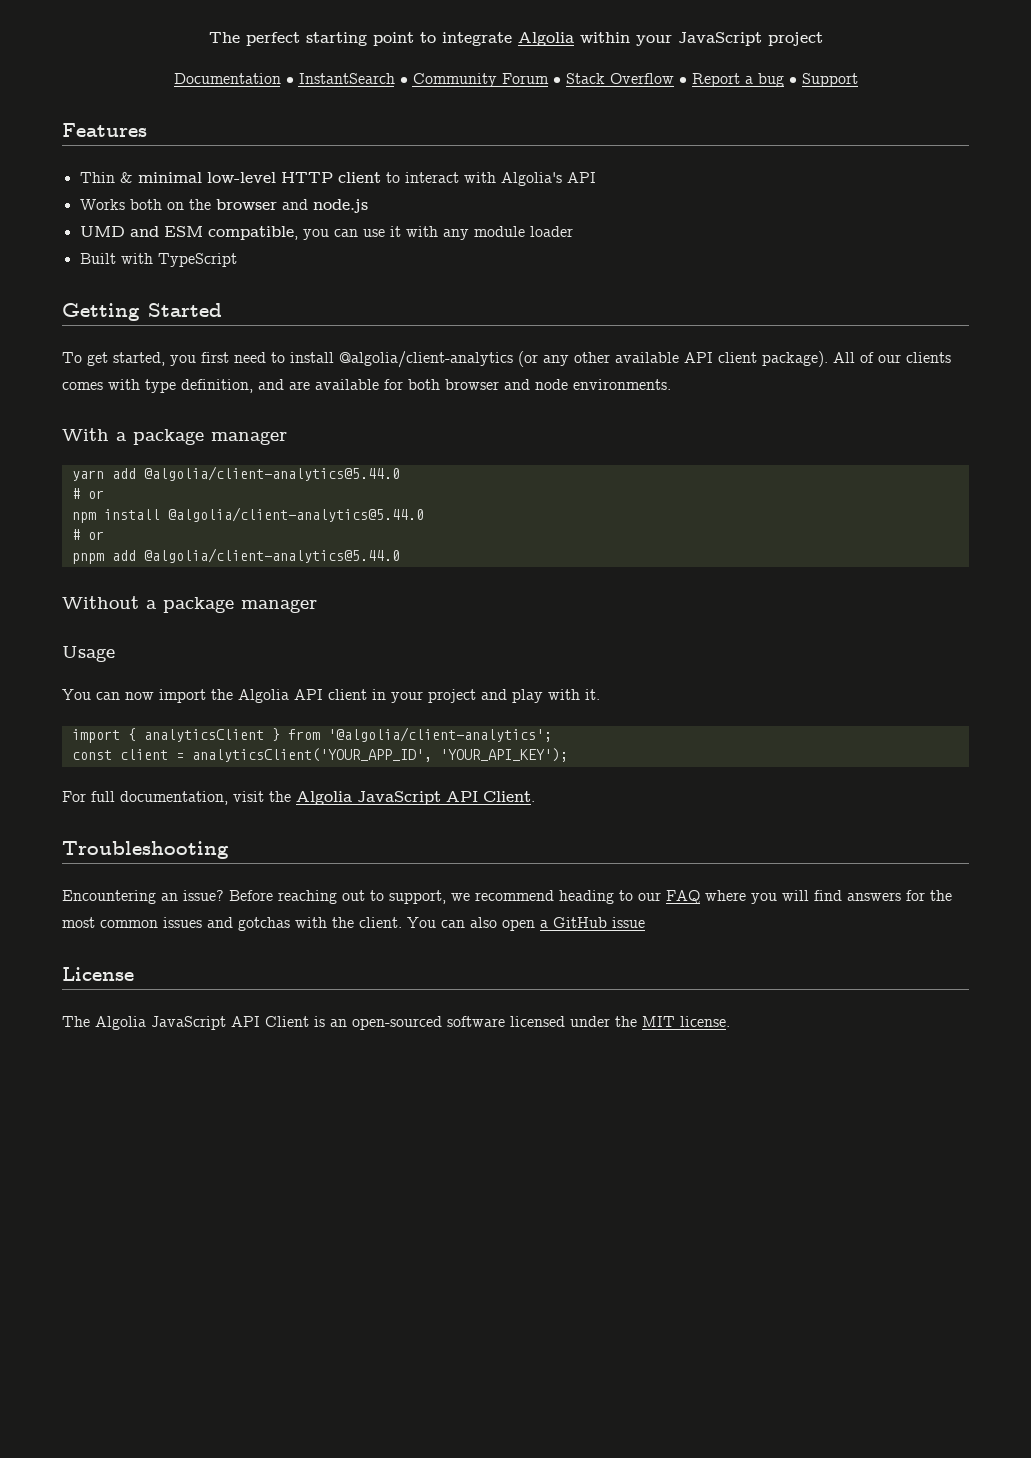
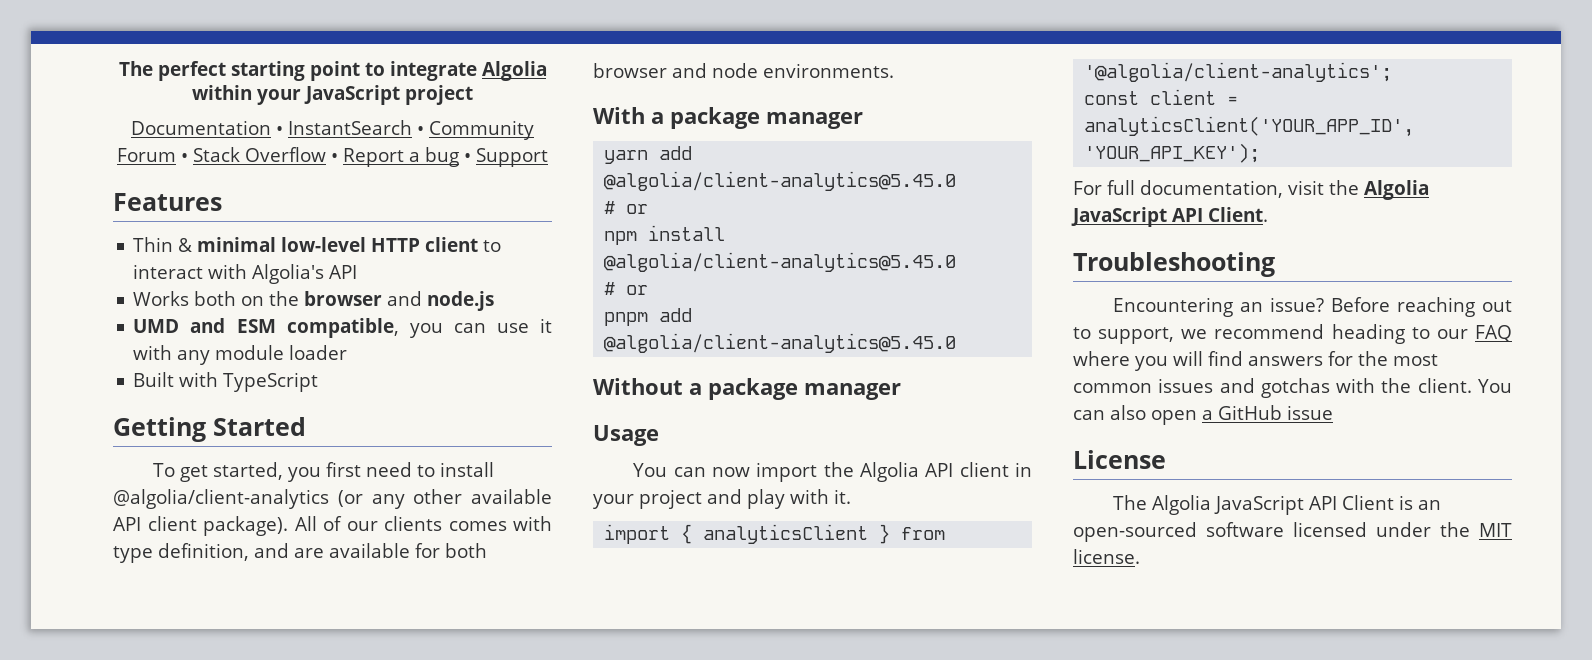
- yarn add @algolia/client-analytics@5.44.0
+ yarn add @algolia/client-analytics@5.45.0
- npm install @algolia/client-analytics@5.44.0
+ npm install @algolia/client-analytics@5.45.0
- pnpm add @algolia/client-analytics@5.44.0
+ pnpm add @algolia/client-analytics@5.45.0

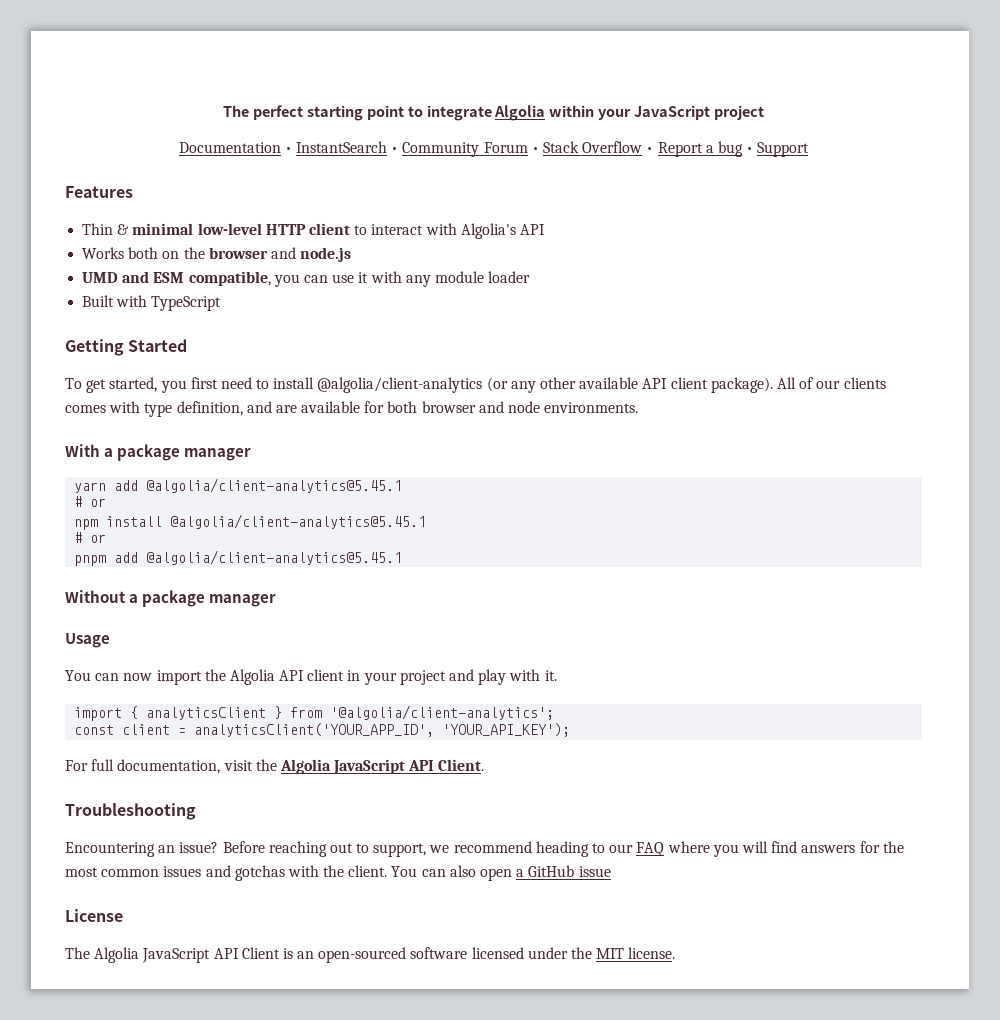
- yarn add @algolia/client-analytics@5.45.0
+ yarn add @algolia/client-analytics@5.45.1
- npm install @algolia/client-analytics@5.45.0
+ npm install @algolia/client-analytics@5.45.1
- pnpm add @algolia/client-analytics@5.45.0
+ pnpm add @algolia/client-analytics@5.45.1

